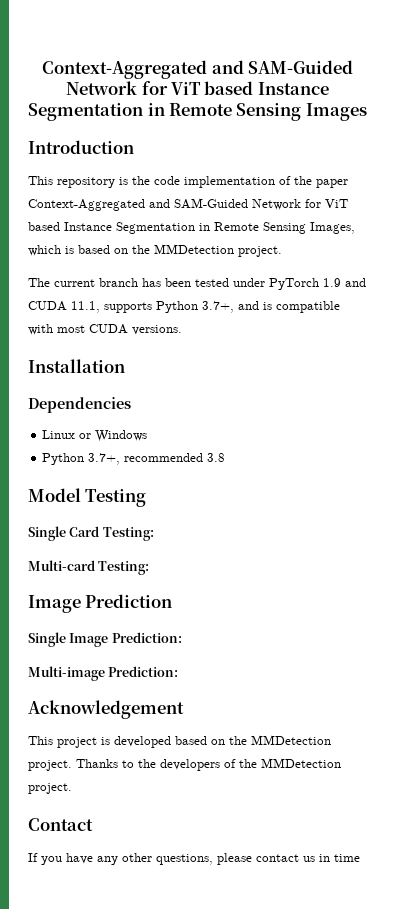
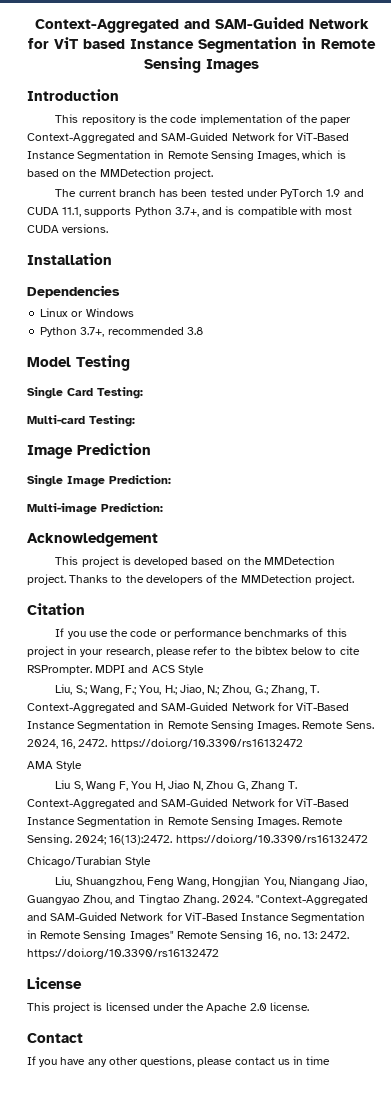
- This repository is the code implementation of the paper Context-Aggregated and SAM-Guided Network for ViT based Instance Segmentation in Remote Sensing Images, which is based on the MMDetection project.
+ This repository is the code implementation of the paper Context-Aggregated and SAM-Guided Network for ViT-Based Instance Segmentation in Remote Sensing Images, which is based on the MMDetection project.
+ Citation
+ If you use the code or performance benchmarks of this project in your research, please refer to the bibtex below to cite RSPrompter. MDPI and ACS Style
+ Liu, S.; Wang, F.; You, H.; Jiao, N.; Zhou, G.; Zhang, T. Context-Aggregated and SAM-Guided Network for ViT-Based Instance Segmentation in Remote Sensing Images. Remote Sens. 2024, 16, 2472. https://doi.org/10.3390/rs16132472
+ AMA Style
+ Liu S, Wang F, You H, Jiao N, Zhou G, Zhang T. Context-Aggregated and SAM-Guided Network for ViT-Based Instance Segmentation in Remote Sensing Images. Remote Sensing. 2024; 16(13):2472. https://doi.org/10.3390/rs16132472
+ Chicago/Turabian Style
+ Liu, Shuangzhou, Feng Wang, Hongjian You, Niangang Jiao, Guangyao Zhou, and Tingtao Zhang. 2024. "Context-Aggregated and SAM-Guided Network for ViT-Based Instance Segmentation in Remote Sensing Images" Remote Sensing 16, no. 13: 2472. https://doi.org/10.3390/rs16132472
+ License
+ This project is licensed under the Apache 2.0 license.

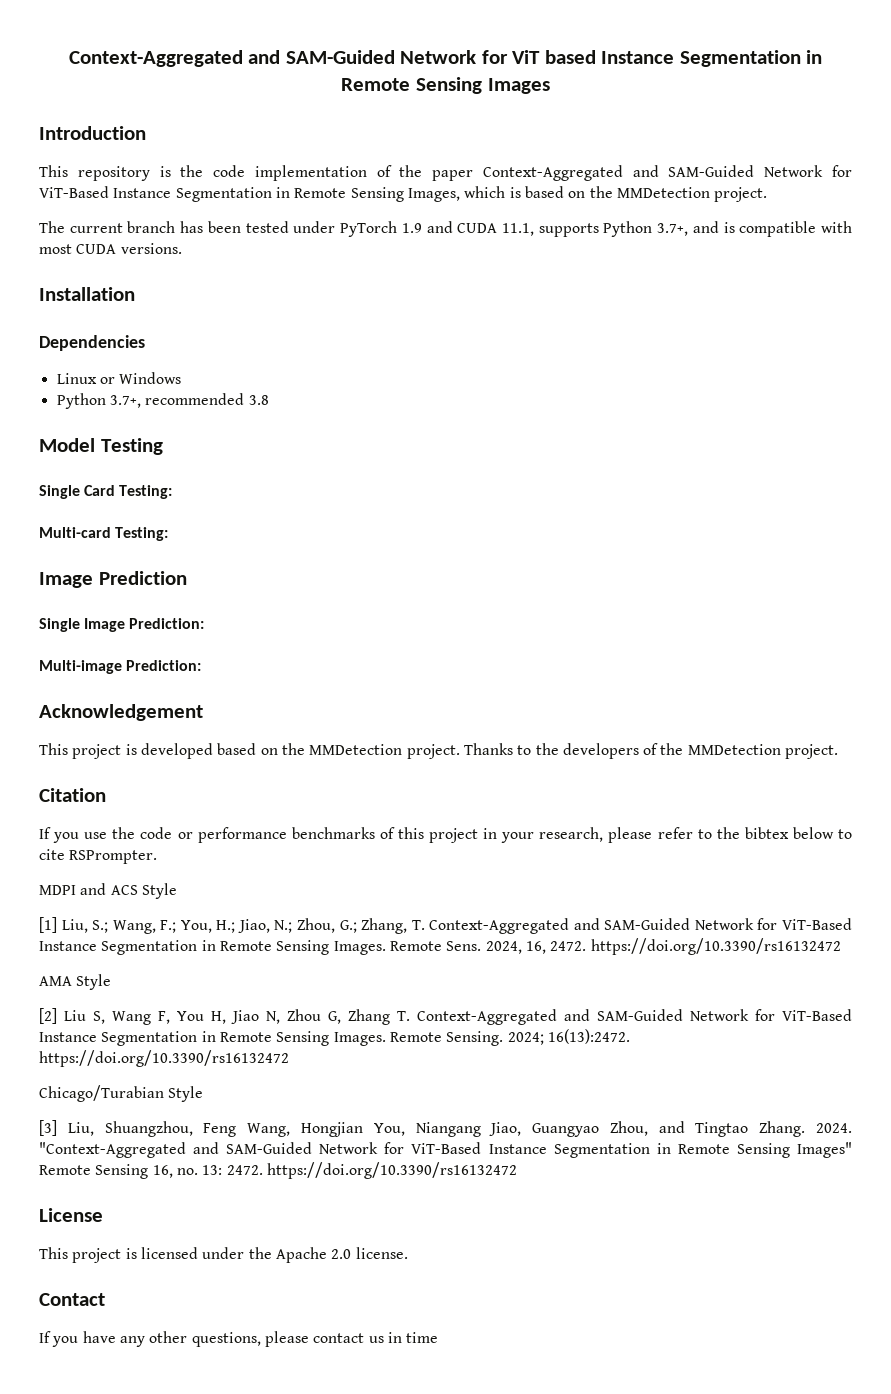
- If you use the code or performance benchmarks of this project in your research, please refer to the bibtex below to cite RSPrompter. MDPI and ACS Style
+ If you use the code or performance benchmarks of this project in your research, please refer to the bibtex below to cite RSPrompter.
+ MDPI and ACS Style
- Liu, S.; Wang, F.; You, H.; Jiao, N.; Zhou, G.; Zhang, T. Context-Aggregated and SAM-Guided Network for ViT-Based Instance Segmentation in Remote Sensing Images.
+ [1] Liu, S.; Wang, F.; You, H.; Jiao, N.; Zhou, G.; Zhang, T. Context-Aggregated and SAM-Guided Network for ViT-Based Instance Segmentation in Remote Sensing Images.
- Liu S, Wang F, You H, Jiao N, Zhou G, Zhang T. Context-Aggregated and SAM-Guided Network for ViT-Based Instance Segmentation in Remote Sensing Images.
+ [2] Liu S, Wang F, You H, Jiao N, Zhou G, Zhang T. Context-Aggregated and SAM-Guided Network for ViT-Based Instance Segmentation in Remote Sensing Images.
- Liu, Shuangzhou, Feng Wang, Hongjian You, Niangang Jiao, Guangyao Zhou, and Tingtao Zhang.
+ [3] Liu, Shuangzhou, Feng Wang, Hongjian You, Niangang Jiao, Guangyao Zhou, and Tingtao Zhang.

